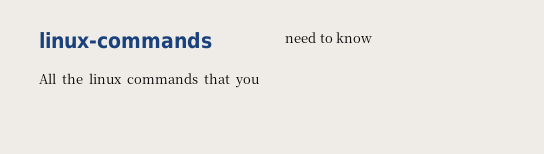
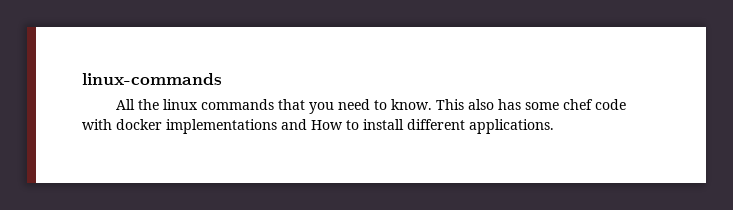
- All the linux commands that you need to know
+ All the linux commands that you need to know. This also has some chef code with docker implementations and How to install different applications.

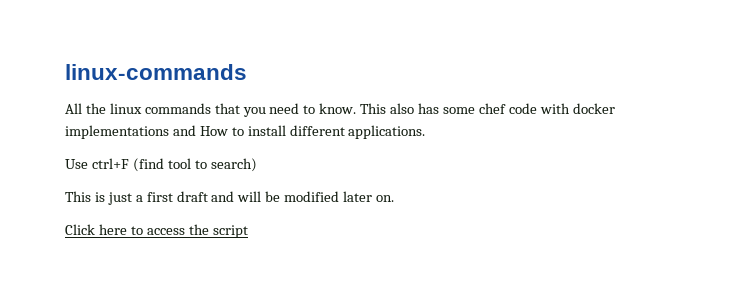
+ Use ctrl+F (find tool to search)
+ This is just a first draft and will be modified later on.
+ Click here to access the script

